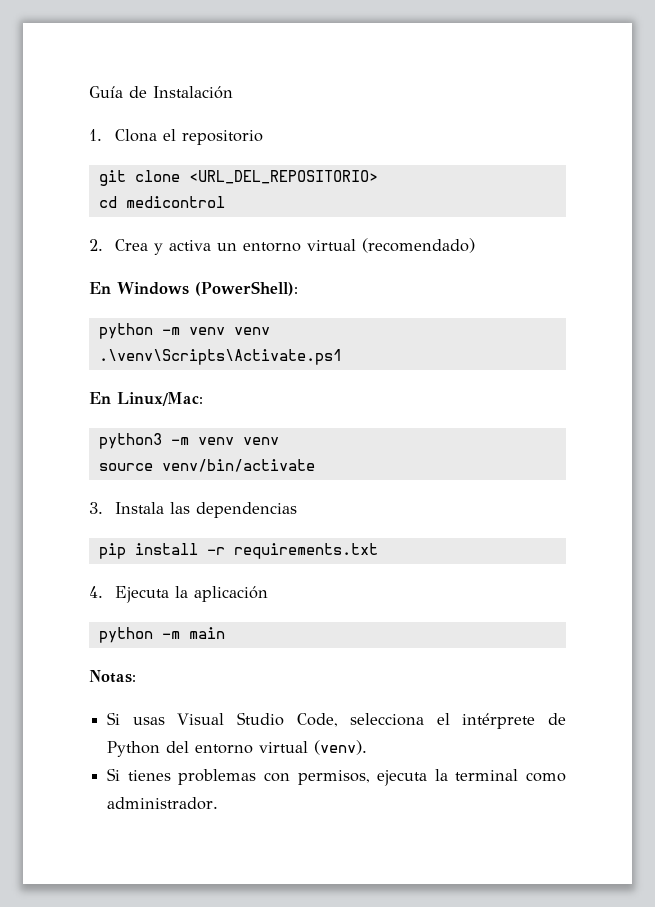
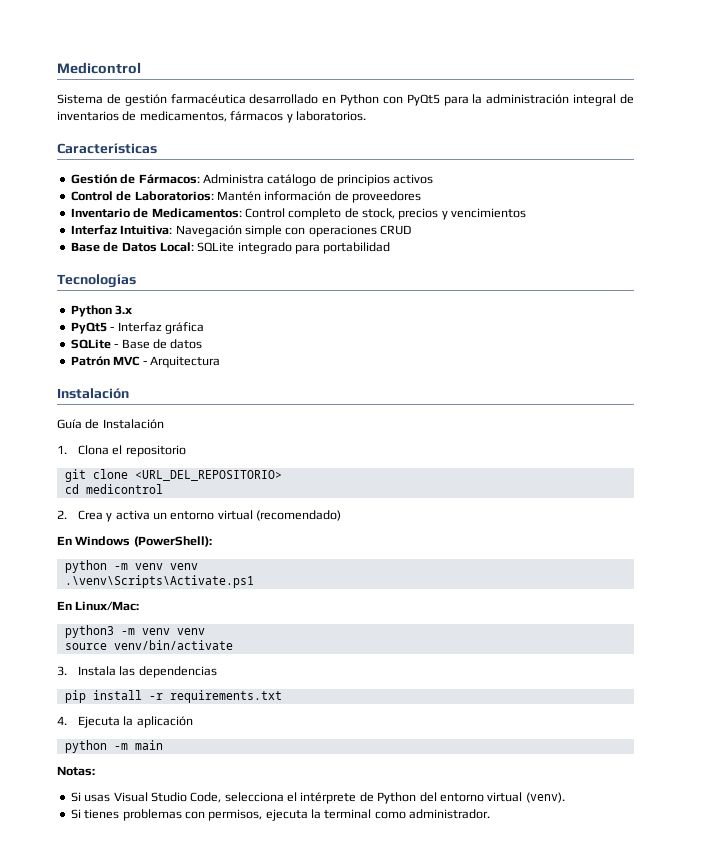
+ Medicontrol
+ Sistema de gestión farmacéutica desarrollado en Python con PyQt5 para la administración integral de inventarios de medicamentos, fármacos y laboratorios.
+ Características
+ Gestión de Fármacos: Administra catálogo de principios activos
+ Control de Laboratorios: Mantén información de proveedores
+ Inventario de Medicamentos: Control completo de stock, precios y vencimientos
+ Interfaz Intuitiva: Navegación simple con operaciones CRUD
+ Base de Datos Local: SQLite integrado para portabilidad
+ Tecnologías
+ Python 3.x
+ PyQt5 - Interfaz gráfica
+ SQLite - Base de datos
+ Patrón MVC - Arquitectura
+ Instalación

